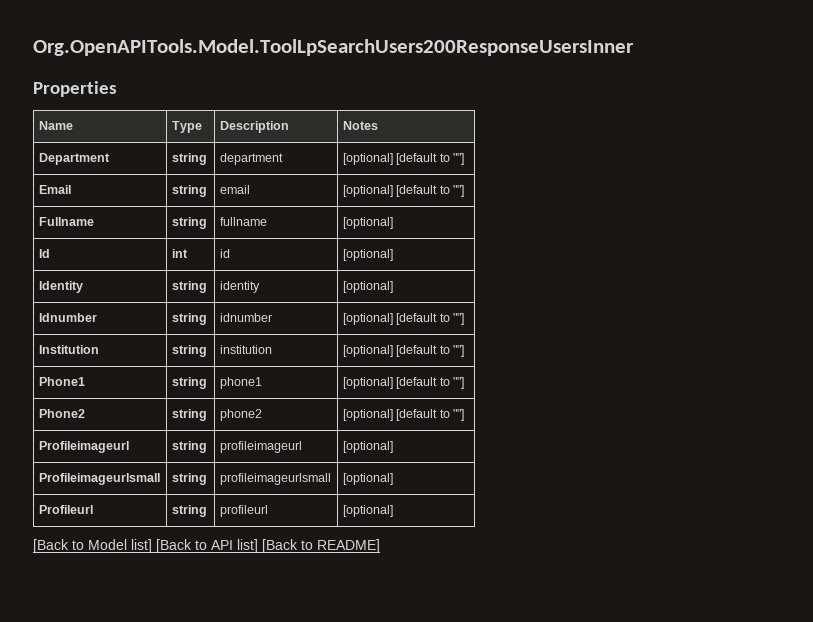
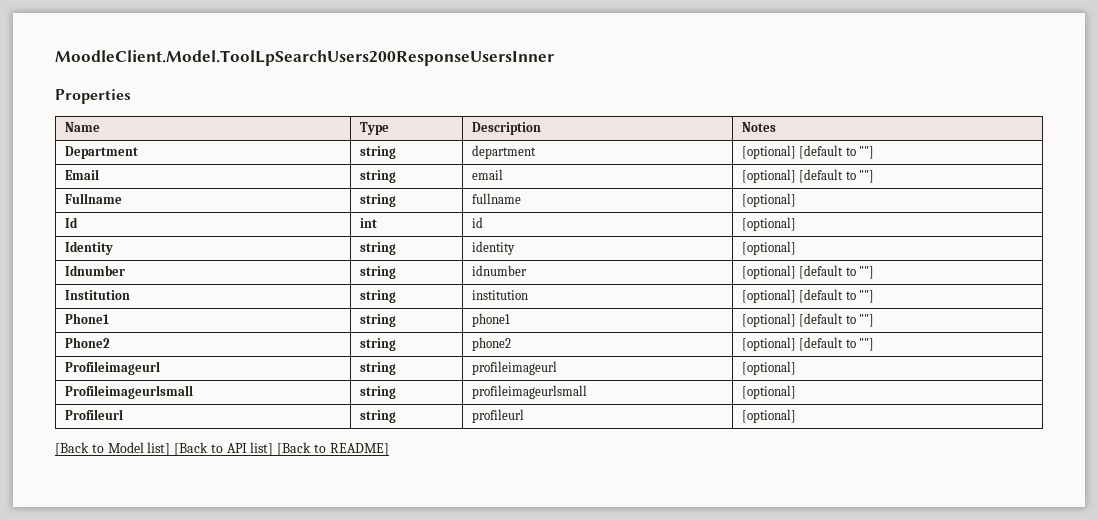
- Org.OpenAPITools.Model.ToolLpSearchUsers200ResponseUsersInner
+ MoodleClient.Model.ToolLpSearchUsers200ResponseUsersInner

